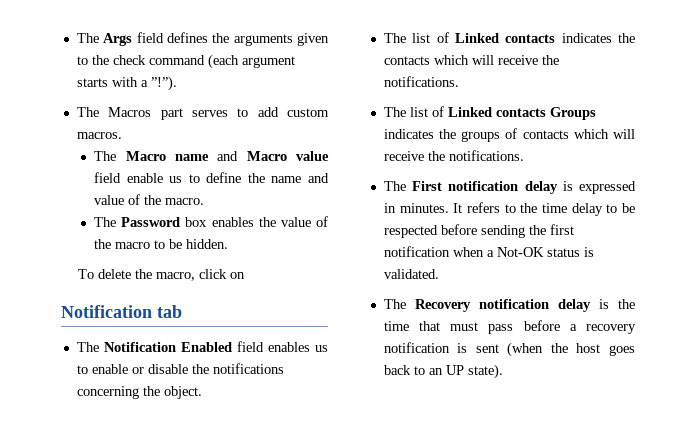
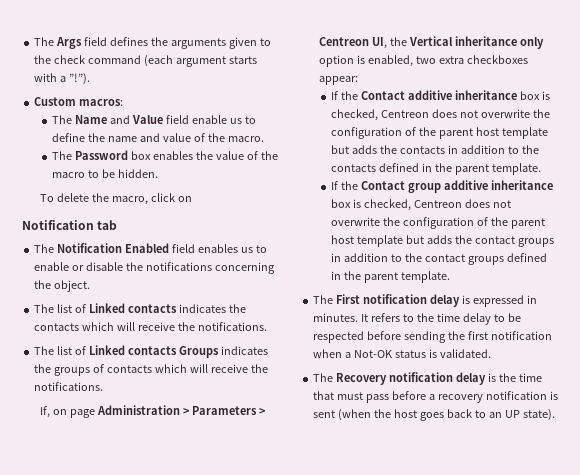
- The Macros part serves to add custom macros.
- The Macro name and Macro value field enable us to define the name and value of the macro.
+ Custom macros:
+ The Name and Value field enable us to define the name and value of the macro.
+ If, on page Administration > Parameters > Centreon UI, the Vertical inheritance only option is enabled, two extra checkboxes appear:
+ If the Contact additive inheritance box is checked, Centreon does not overwrite the configuration of the parent host template but adds the contacts in addition to the contacts defined in the parent template.
+ If the Contact group additive inheritance box is checked, Centreon does not overwrite the configuration of the parent host template but adds the contact groups in addition to the contact groups defined in the parent template.

